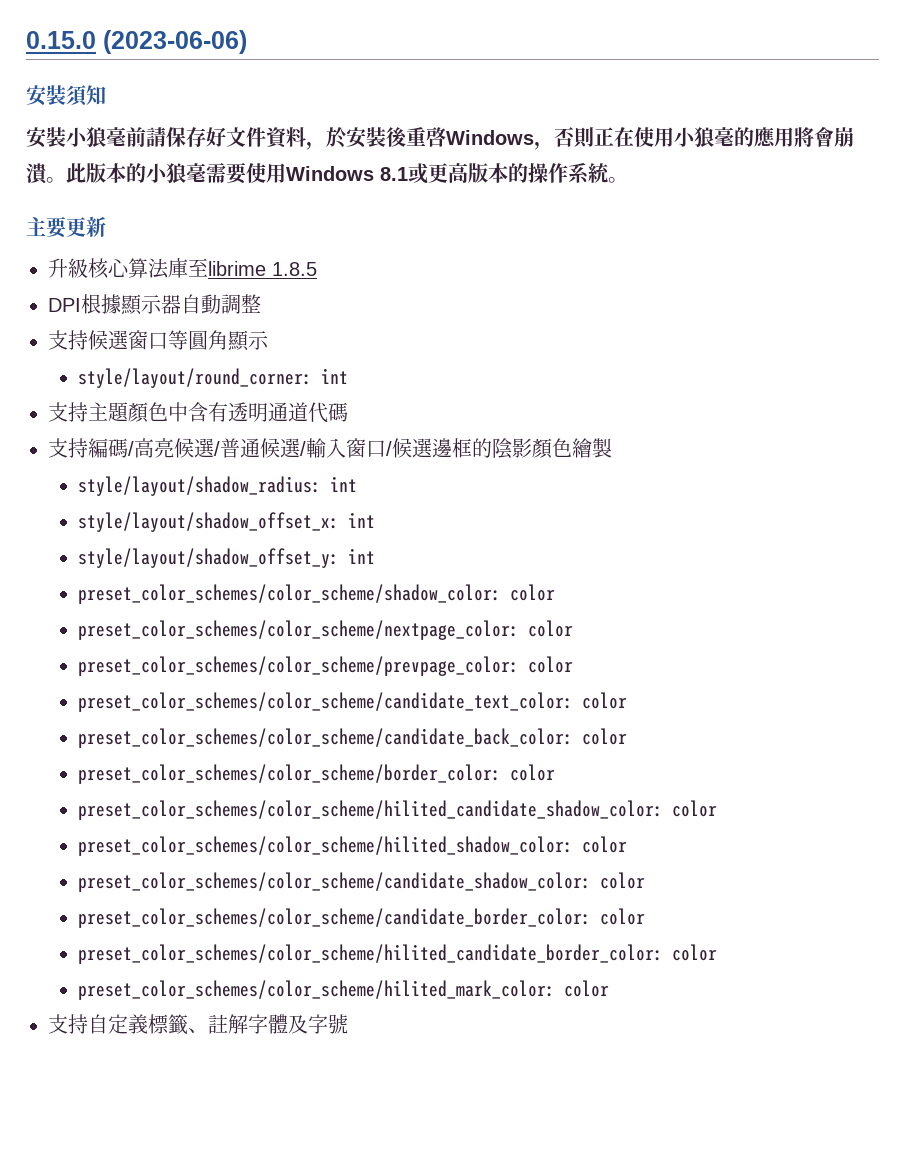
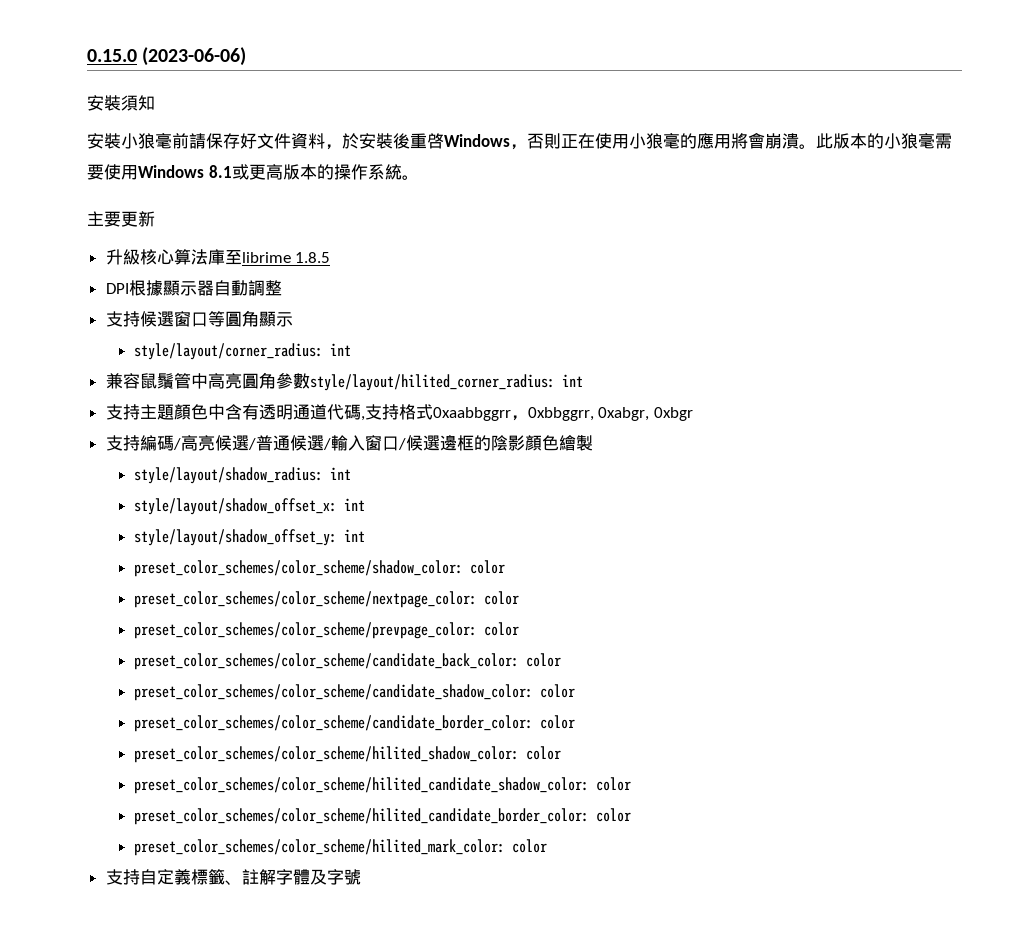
- style/layout/round_corner: int
+ style/layout/corner_radius: int
+ 兼容鼠鬚管中高亮圓角參數style/layout/hilited_corner_radius: int
- 支持主題顏色中含有透明通道代碼
+ 支持主題顏色中含有透明通道代碼,支持格式0xaabbggrr，0xbbggrr, 0xabgr, 0xbgr
- preset_color_schemes/color_scheme/candidate_text_color: color
- preset_color_schemes/color_scheme/border_color: color
- preset_color_schemes/color_scheme/hilited_candidate_shadow_color: color
- preset_color_schemes/color_scheme/hilited_shadow_color: color
+ preset_color_schemes/color_scheme/hilited_shadow_color: color
+ preset_color_schemes/color_scheme/hilited_candidate_shadow_color: color

